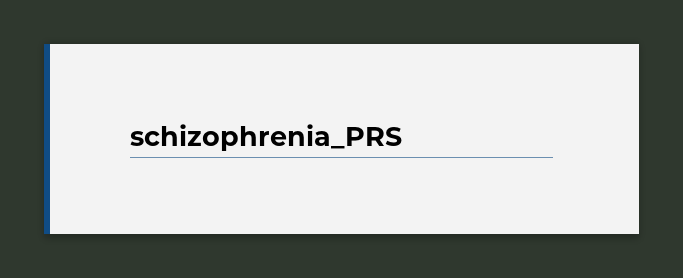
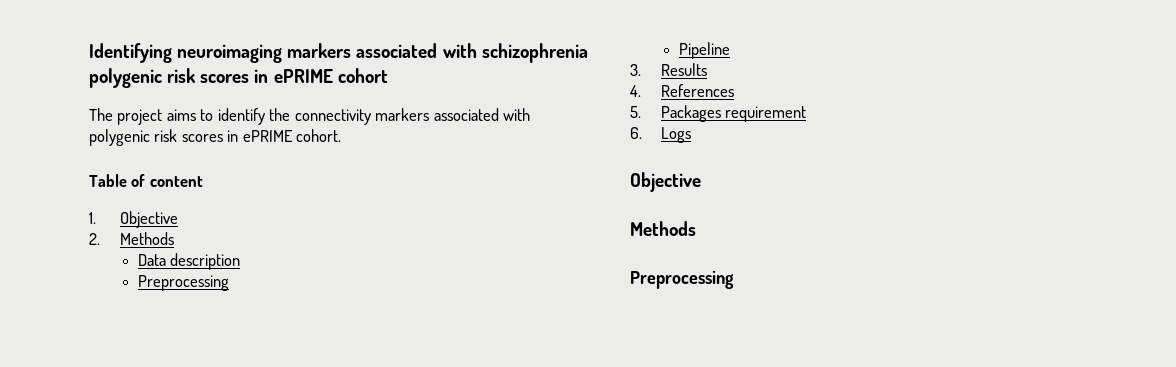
- schizophrenia_PRS
+ Identifying neuroimaging markers associated with schizophrenia polygenic risk scores in ePRIME cohort
+ The project aims to identify the connectivity markers associated with polygenic risk scores in ePRIME cohort.
+ Table of content
+ 1. Objective
+ 2. Methods
+ Data description
+ Preprocessing
+ Pipeline
+ 3. Results
+ 4. References
+ 5. Packages requirement
+ 6. Logs
+ Objective
+ Methods
+ Preprocessing

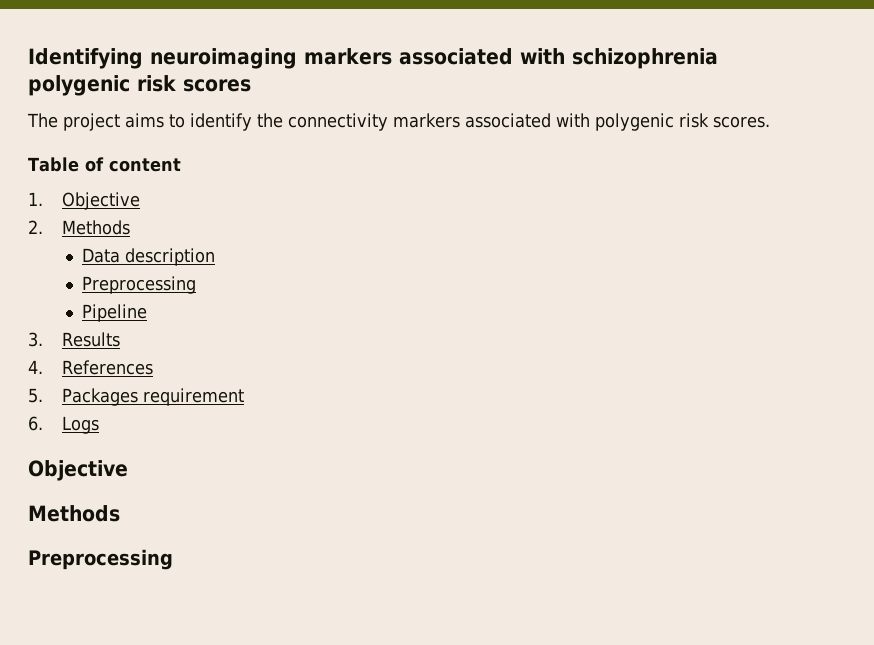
- Identifying neuroimaging markers associated with schizophrenia polygenic risk scores in ePRIME cohort
+ Identifying neuroimaging markers associated with schizophrenia polygenic risk scores
- The project aims to identify the connectivity markers associated with polygenic risk scores in ePRIME cohort.
+ The project aims to identify the connectivity markers associated with polygenic risk scores.

